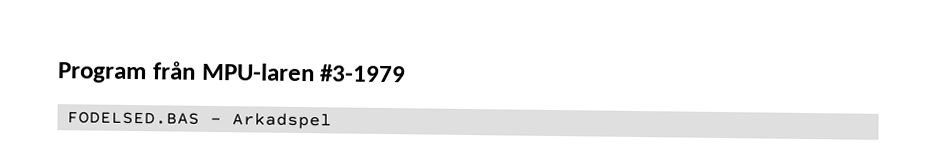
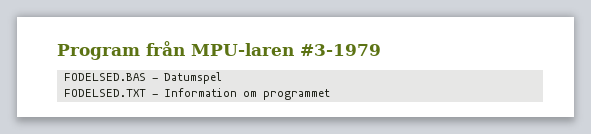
- FODELSED.BAS - Arkadspel
+ FODELSED.BAS - Datumspel
+ FODELSED.TXT - Information om programmet

